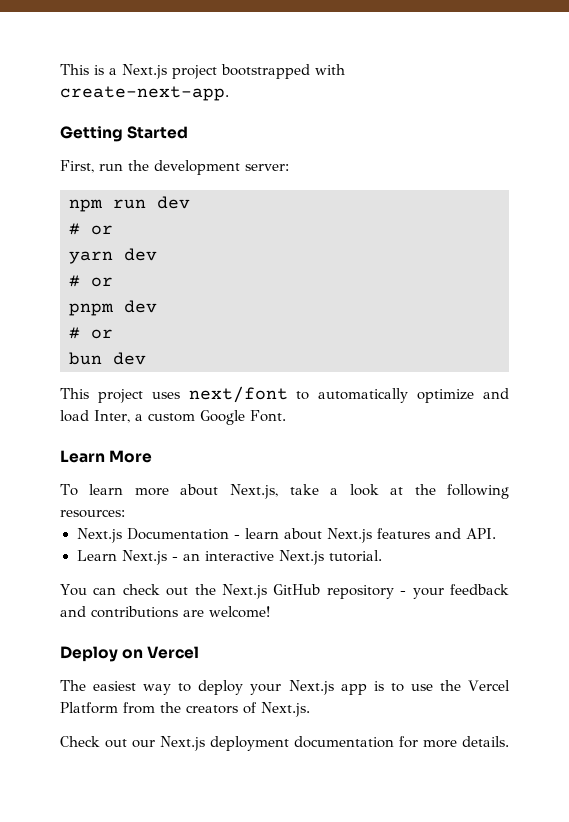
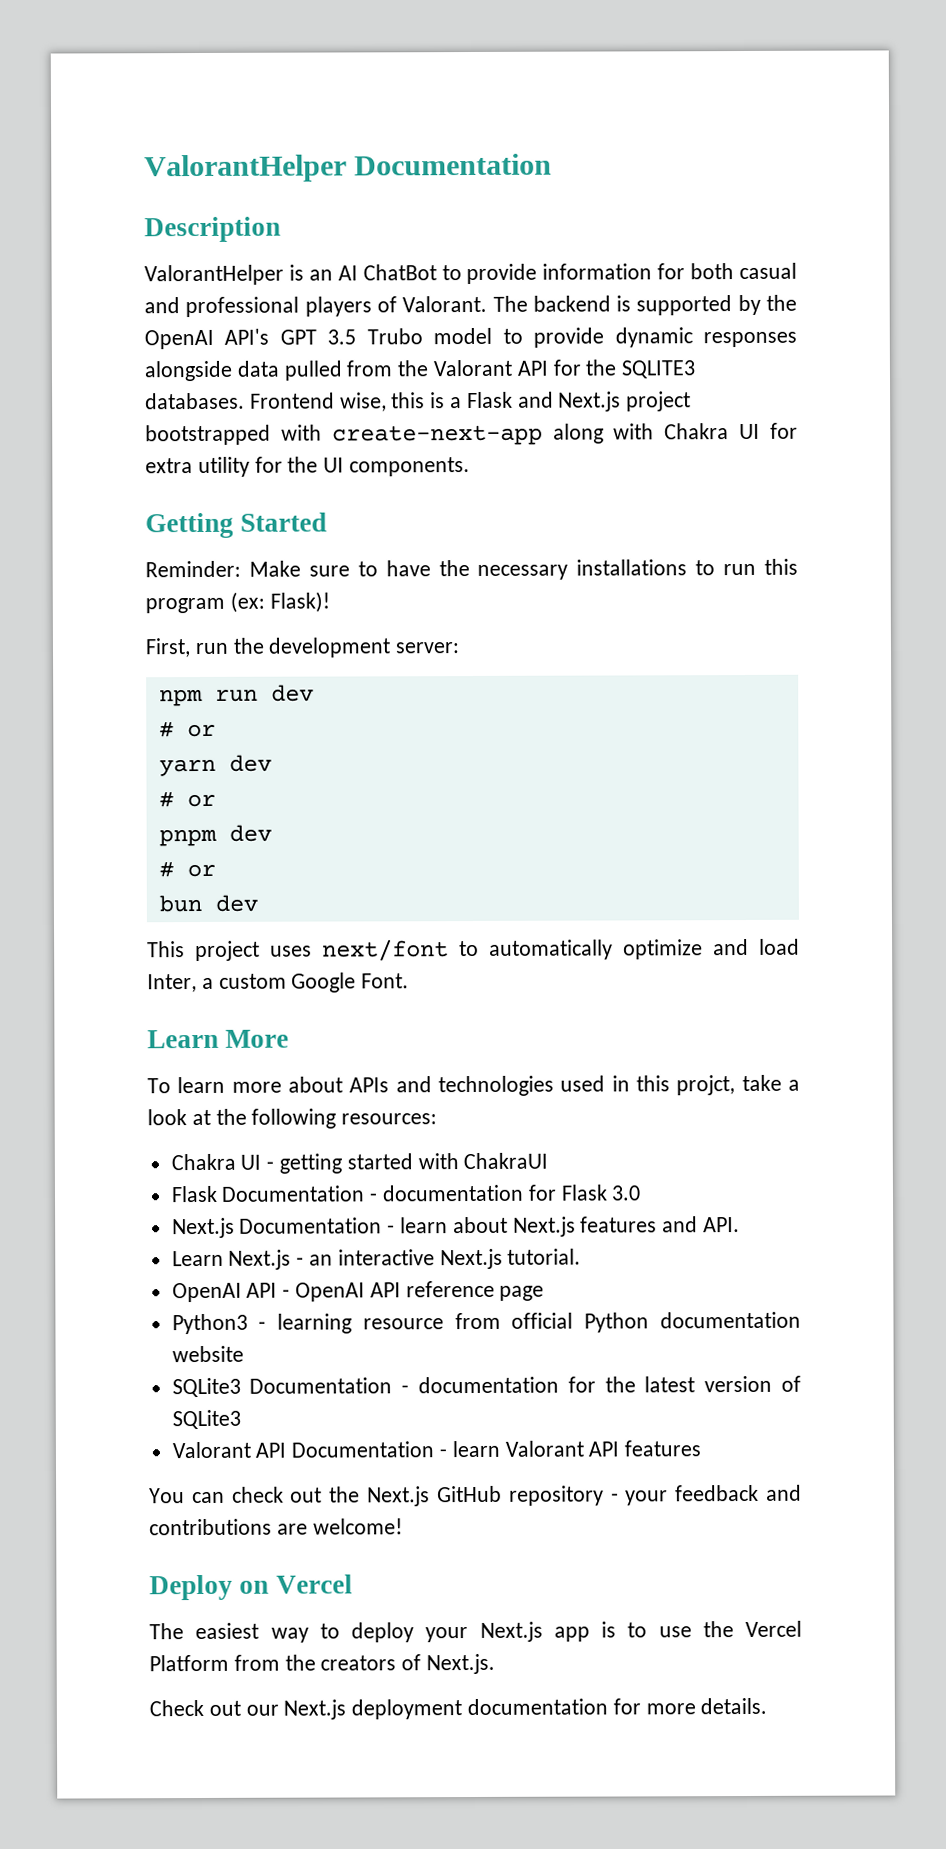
- This is a Next.js project bootstrapped with create-next-app.
+ ValorantHelper Documentation
+ Description
+ ValorantHelper is an AI ChatBot to provide information for both casual and professional players of Valorant. The backend is supported by the OpenAI API's GPT 3.5 Trubo model to provide dynamic responses alongside data pulled from the Valorant API for the SQLITE3 databases. Frontend wise, this is a Flask and Next.js project bootstrapped with create-next-app along with Chakra UI for extra utility for the UI components.
  Getting Started
+ Reminder: Make sure to have the necessary installations to run this program (ex: Flask)!
- To learn more about Next.js, take a look at the following resources:
+ To learn more about APIs and technologies used in this projct, take a look at the following resources:
+ Chakra UI - getting started with ChakraUI
+ Flask Documentation - documentation for Flask 3.0
+ OpenAI API - OpenAI API reference page
+ Python3 - learning resource from official Python documentation website
+ SQLite3 Documentation - documentation for the latest version of SQLite3
+ Valorant API Documentation - learn Valorant API features

